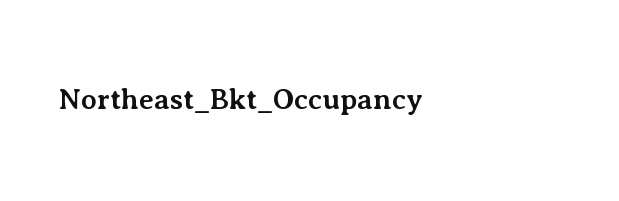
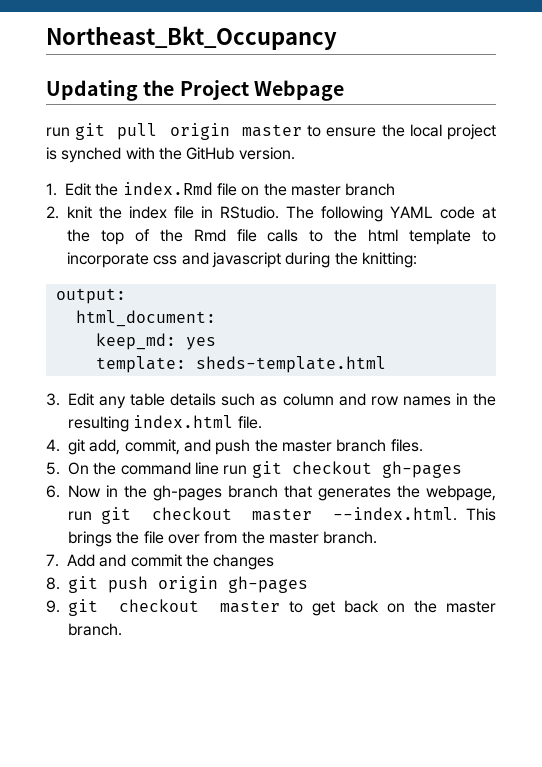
+ Updating the Project Webpage
+ run git pull origin master to ensure the local project is synched with the GitHub version.
+ 1. Edit the index.Rmd file on the master branch
+ 2. knit the index file in RStudio. The following YAML code at the top of the Rmd file calls to the html template to incorporate css and javascript during the knitting:
+ output:
+ html_document:
+ keep_md: yes
+ template: sheds-template.html
+ 3. Edit any table details such as column and row names in the resulting index.html file.
+ 4. git add, commit, and push the master branch files.
+ 5. On the command line run git checkout gh-pages
+ 6. Now in the gh-pages branch that generates the webpage, run git checkout master --index.html. This brings the file over from the master branch.
+ 7. Add and commit the changes
+ 8. git push origin gh-pages
+ 9. git checkout master to get back on the master branch.

